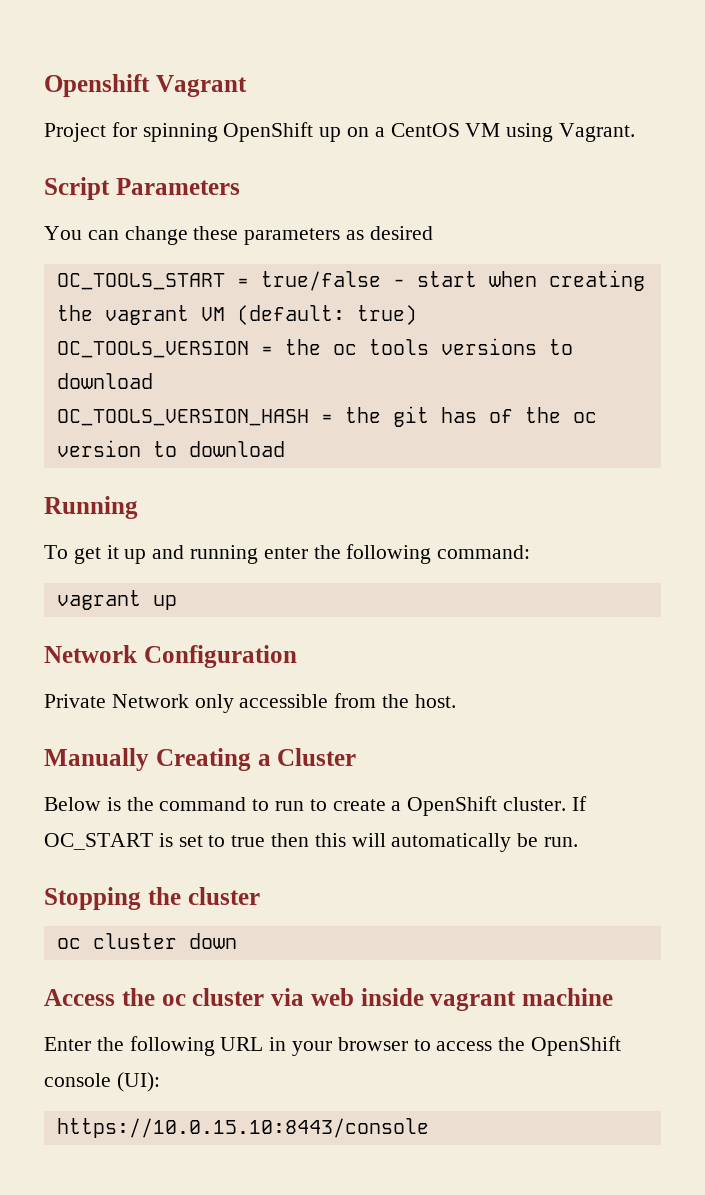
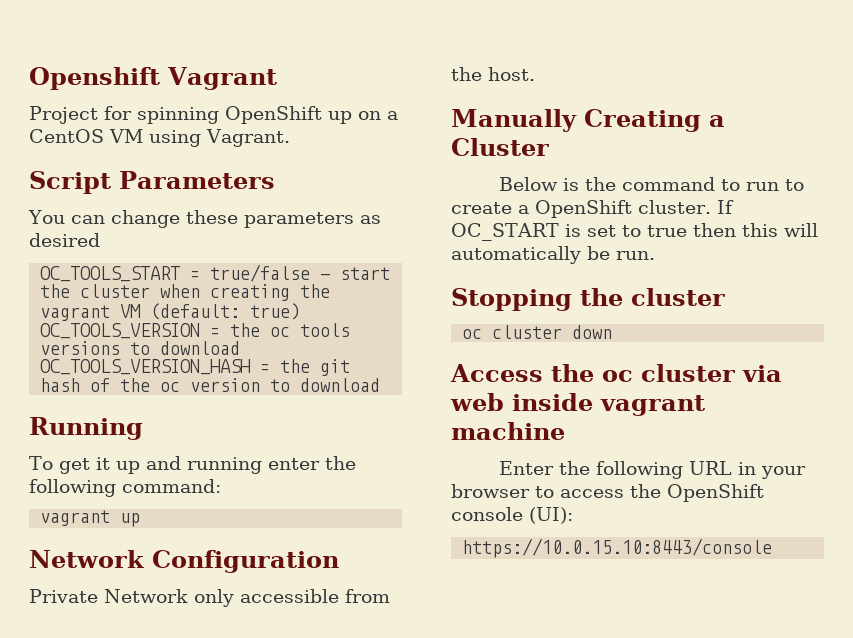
- OC_TOOLS_START = true/false - start when creating the vagrant VM (default: true)
+ OC_TOOLS_START = true/false - start the cluster when creating the vagrant VM (default: true)
- OC_TOOLS_VERSION_HASH = the git has of the oc version to download
+ OC_TOOLS_VERSION_HASH = the git hash of the oc version to download

